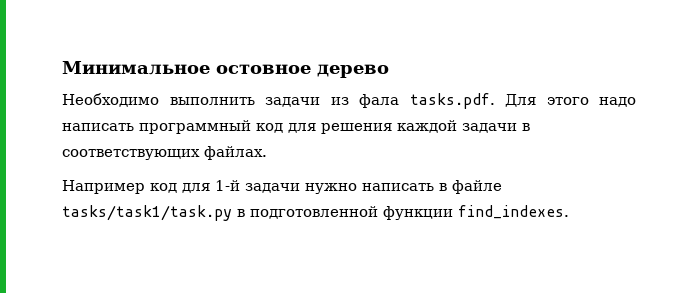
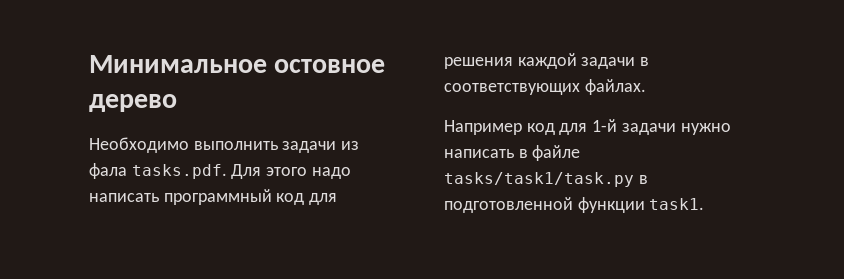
- Например код для 1-й задачи нужно написать в файле tasks/task1/task.py в подготовленной функции find_indexes.
+ Например код для 1-й задачи нужно написать в файле tasks/task1/task.py в подготовленной функции task1.

